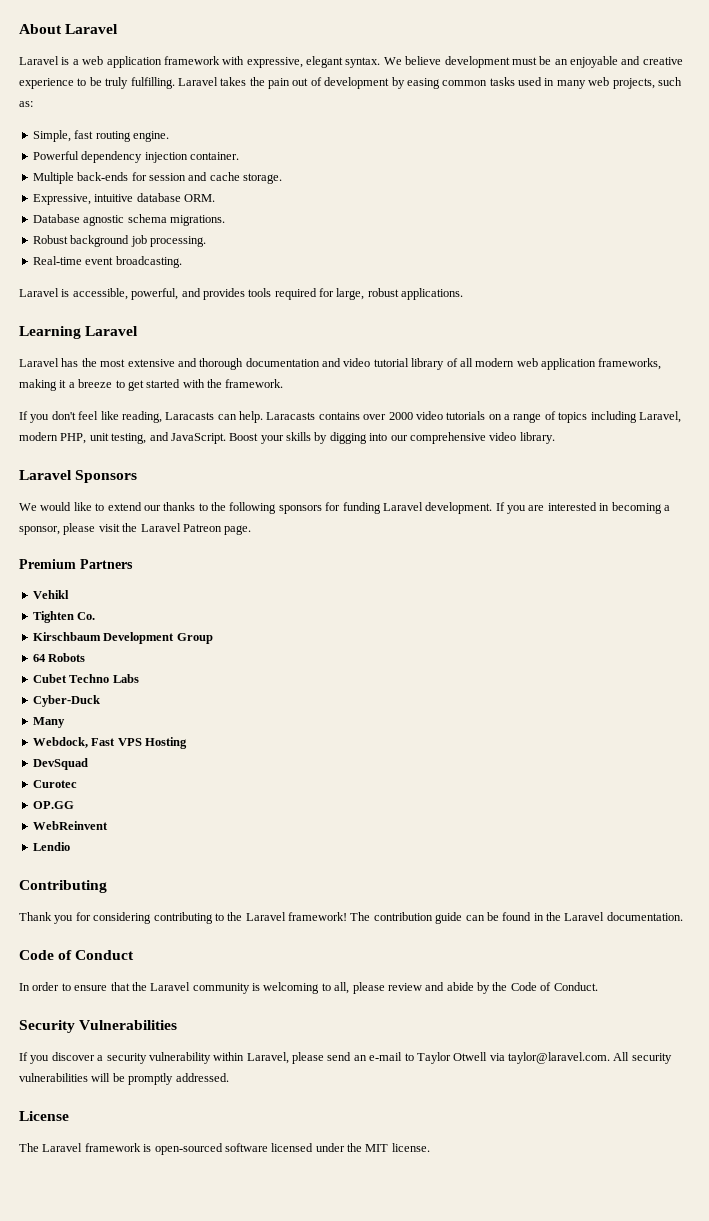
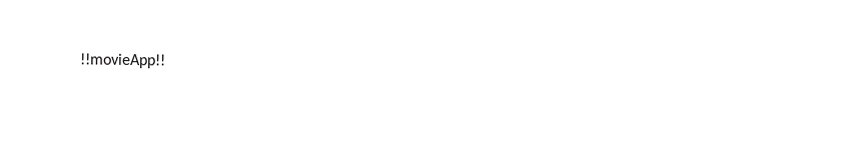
- About Laravel
- Laravel is a web application framework with expressive, elegant syntax. We believe development must be an enjoyable and creative experience to be truly fulfilling. Laravel takes the pain out of development by easing common tasks used in many web projects, such as:
- Simple, fast routing engine.
- Powerful dependency injection container.
- Multiple back-ends for session and cache storage.
- Expressive, intuitive database ORM.
- Database agnostic schema migrations.
- Robust background job processing.
- Real-time event broadcasting.
- Laravel is accessible, powerful, and provides tools required for large, robust applications.
- Learning Laravel
- Laravel has the most extensive and thorough documentation and video tutorial library of all modern web application frameworks, making it a breeze to get started with the framework.
- If you don't feel like reading, Laracasts can help. Laracasts contains over 2000 video tutorials on a range of topics including Laravel, modern PHP, unit testing, and JavaScript. Boost your skills by digging into our comprehensive video library.
- Laravel Sponsors
- We would like to extend our thanks to the following sponsors for funding Laravel development. If you are interested in becoming a sponsor, please visit the Laravel Patreon page.
- Premium Partners
- Vehikl
- Tighten Co.
- Kirschbaum Development Group
- 64 Robots
- Cubet Techno Labs
- Cyber-Duck
- Many
- Webdock, Fast VPS Hosting
- DevSquad
- Curotec
- OP.GG
- WebReinvent
- Lendio
- Contributing
- Thank you for considering contributing to the Laravel framework! The contribution guide can be found in the Laravel documentation.
- Code of Conduct
- In order to ensure that the Laravel community is welcoming to all, please review and abide by the Code of Conduct.
- Security Vulnerabilities
- If you discover a security vulnerability within Laravel, please send an e-mail to Taylor Otwell via taylor@laravel.com. All security vulnerabilities will be promptly addressed.
- License
- The Laravel framework is open-sourced software licensed under the MIT license.
+ !!movieApp!!

